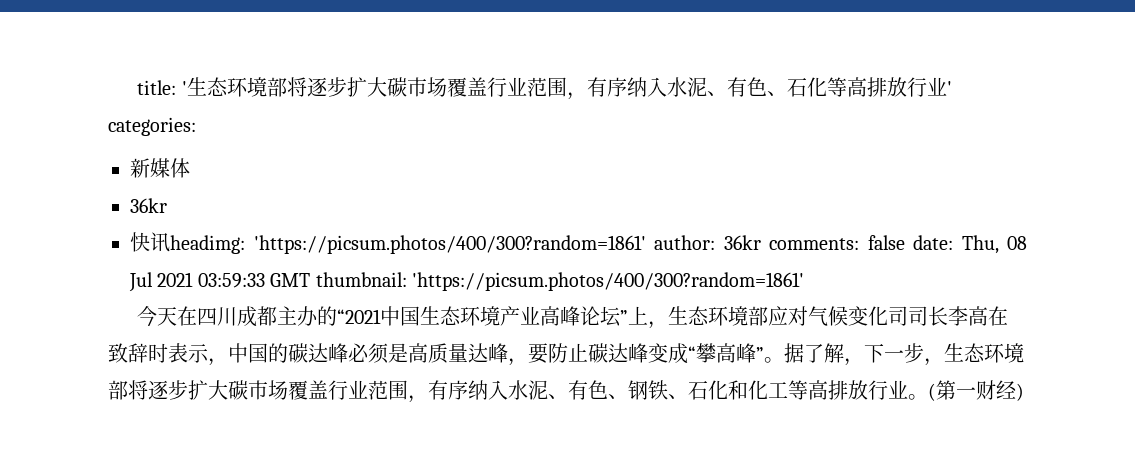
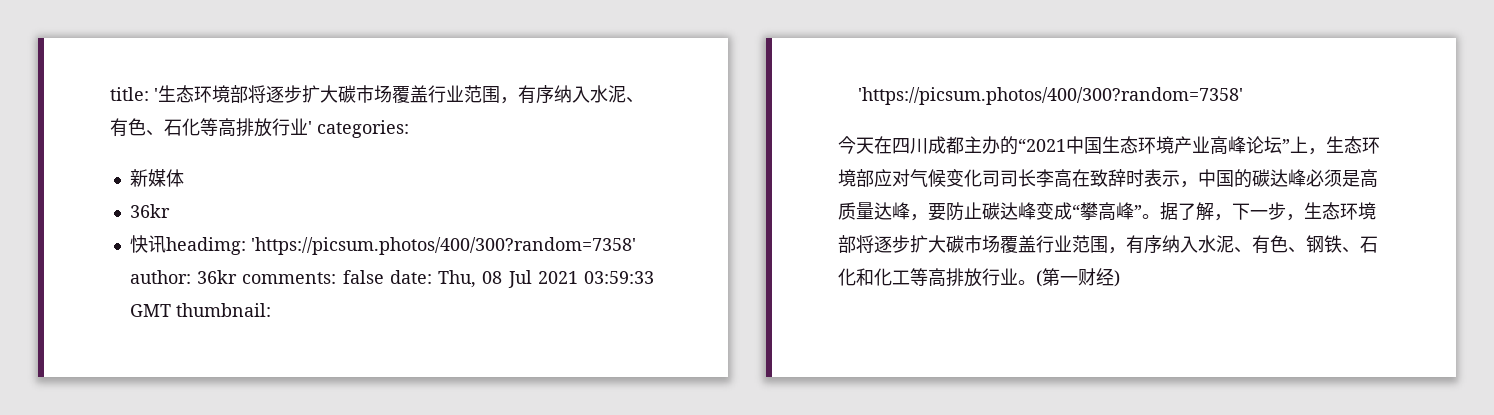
- 快讯headimg: 'https://picsum.photos/400/300?random=1861' author: 36kr comments: false date: Thu, 08 Jul 2021 03:59:33 GMT thumbnail: 'https://picsum.photos/400/300?random=1861'
+ 快讯headimg: 'https://picsum.photos/400/300?random=7358' author: 36kr comments: false date: Thu, 08 Jul 2021 03:59:33 GMT thumbnail: 'https://picsum.photos/400/300?random=7358'

